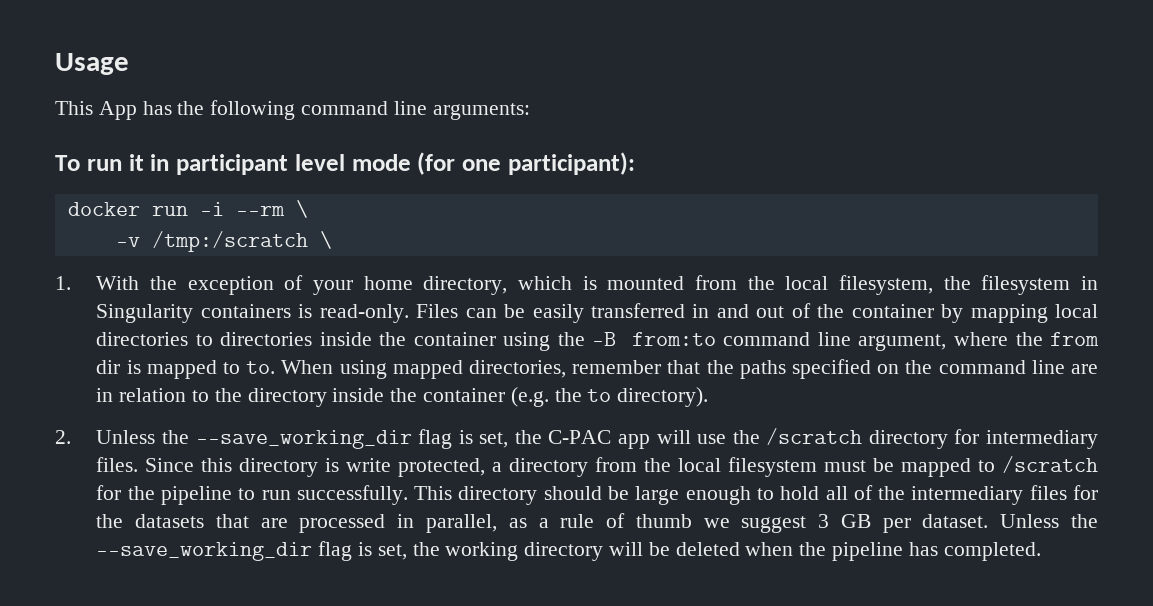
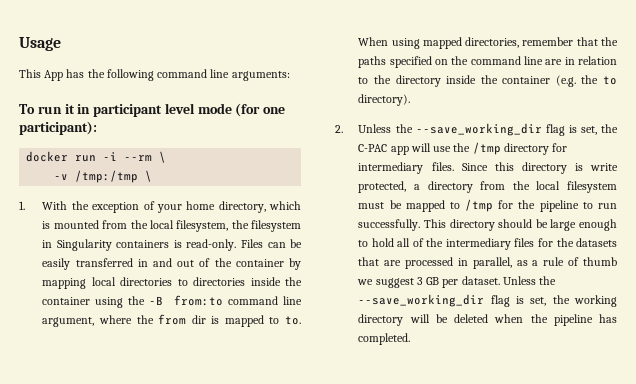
- -v /tmp:/scratch \
+ -v /tmp:/tmp \
- 2. Unless the --save_working_dir flag is set, the C-PAC app will use the /scratch directory for intermediary files.
+ 2. Unless the --save_working_dir flag is set, the C-PAC app will use the /tmp directory for intermediary files.
- Since this directory is write protected, a directory from the local filesystem must be mapped to /scratch for the pipeline to run successfully.
+ Since this directory is write protected, a directory from the local filesystem must be mapped to /tmp for the pipeline to run successfully.

